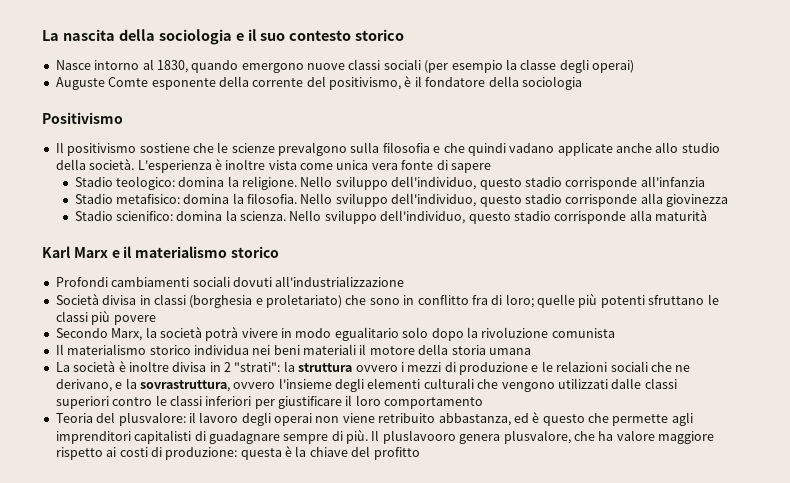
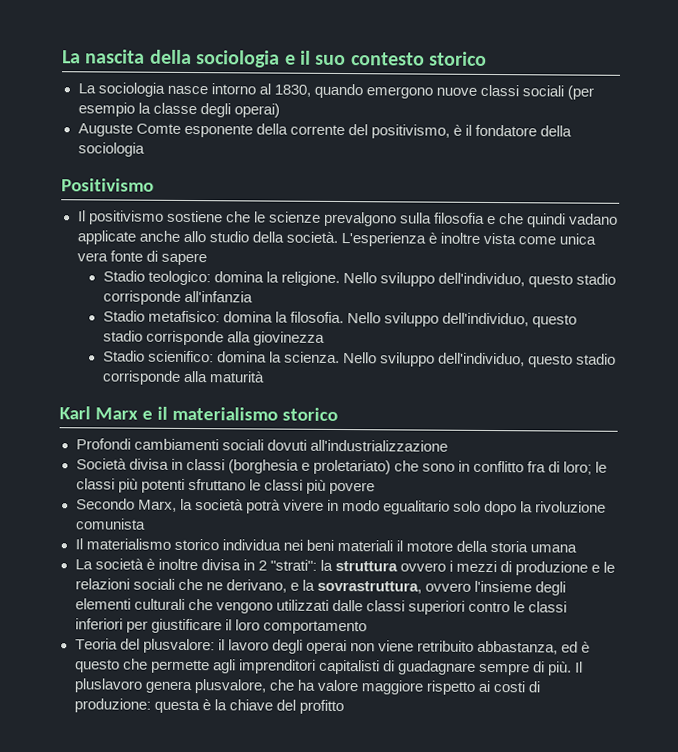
- Nasce intorno al 1830, quando emergono nuove classi sociali (per esempio la classe degli operai)
+ La sociologia nasce intorno al 1830, quando emergono nuove classi sociali (per esempio la classe degli operai)
- Società divisa in classi (borghesia e proletariato) che sono in conflitto fra di loro; quelle più potenti sfruttano le classi più povere
+ Società divisa in classi (borghesia e proletariato) che sono in conflitto fra di loro; le classi più potenti sfruttano le classi più povere
- Il pluslavooro genera plusvalore, che ha valore maggiore rispetto ai costi di produzione: questa è la chiave del profitto
+ Il pluslavoro genera plusvalore, che ha valore maggiore rispetto ai costi di produzione: questa è la chiave del profitto

